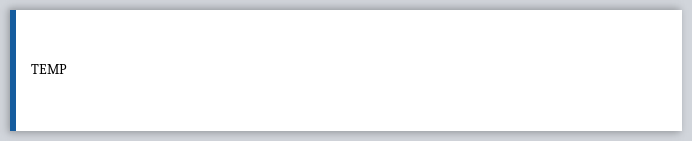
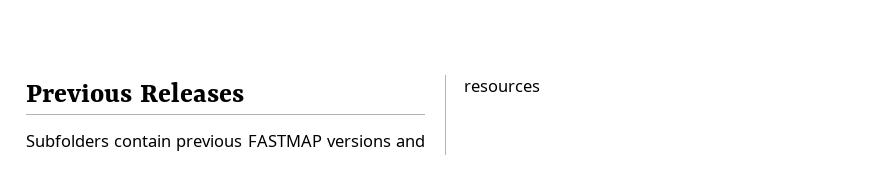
- TEMP
+ Previous Releases
+ Subfolders contain previous FASTMAP versions and resources

